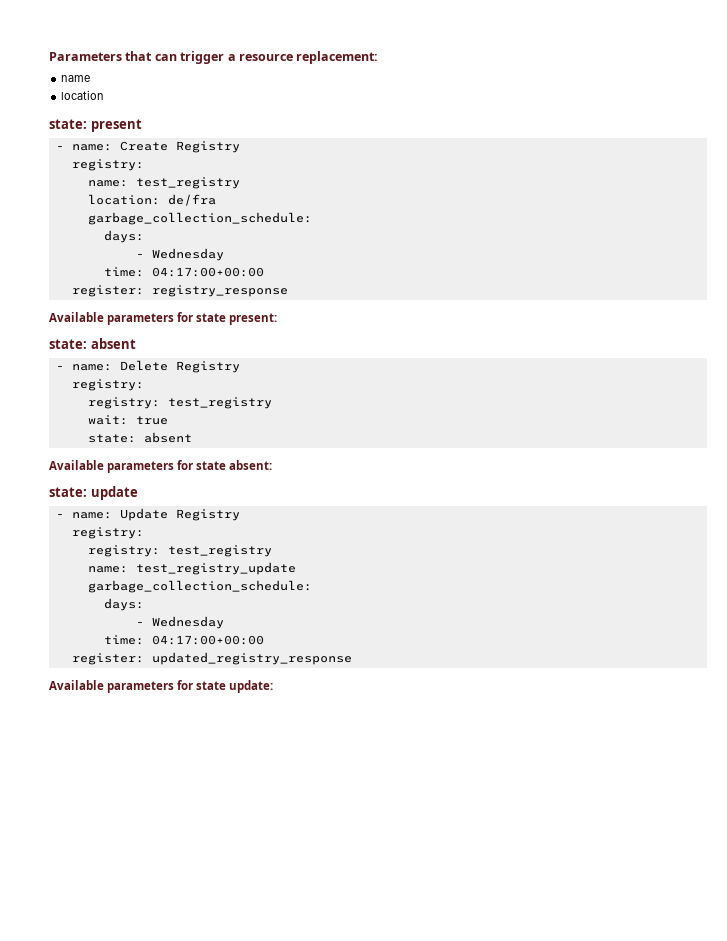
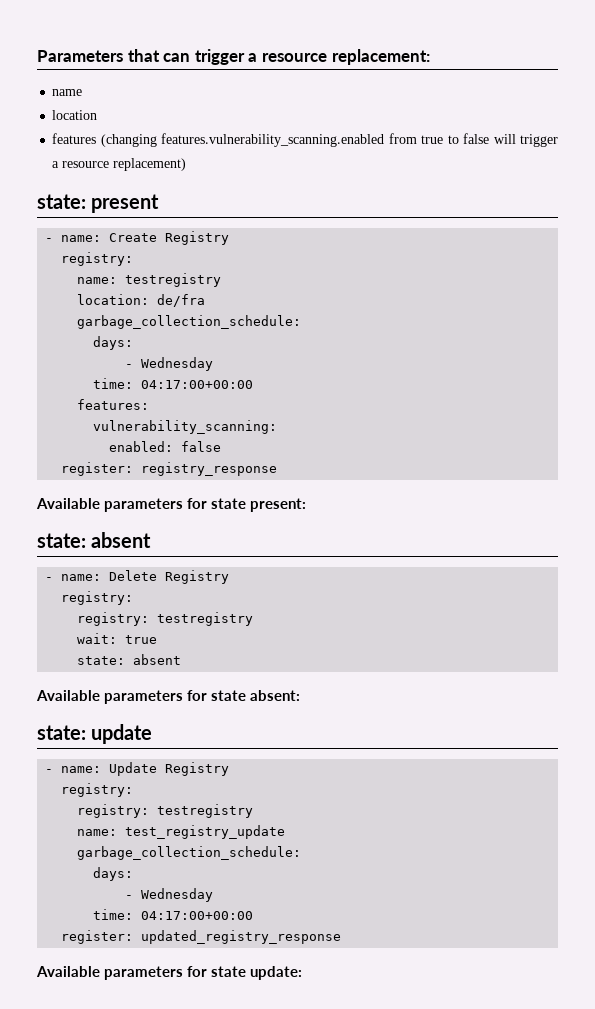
+ features (changing features.vulnerability_scanning.enabled from true to false will trigger a resource replacement)
- name: test_registry
+ name: testregistry
+ features:
+ vulnerability_scanning:
+ enabled: false
  - name: Delete Registry
  registry:
- registry: test_registry
+ registry: testregistry
  - name: Update Registry
  registry:
- registry: test_registry
+ registry: testregistry

